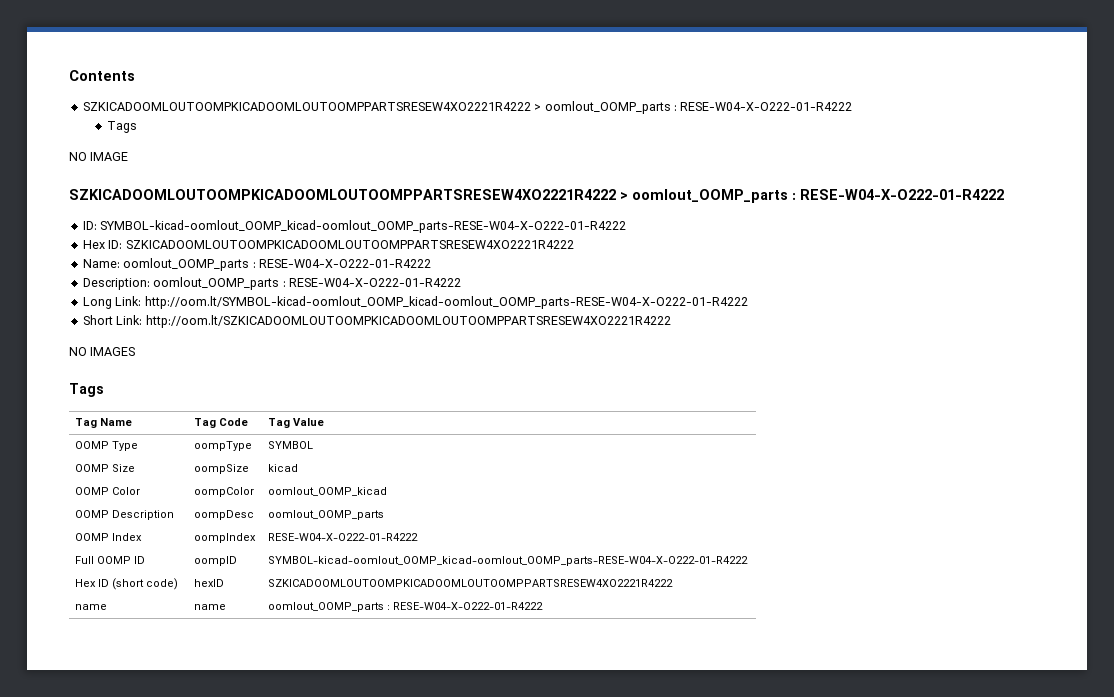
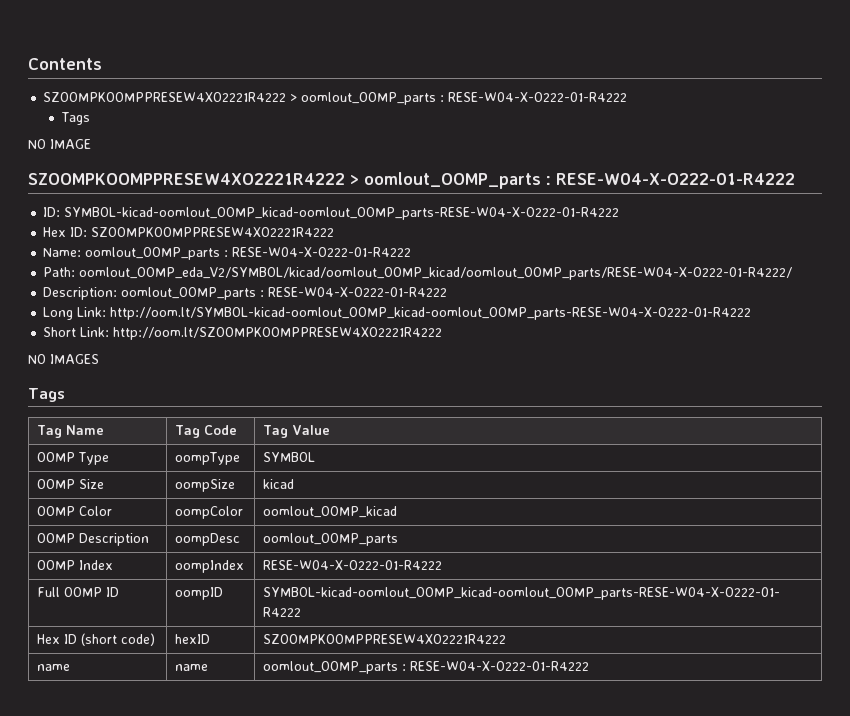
  Contents
- SZKICADOOMLOUTOOMPKICADOOMLOUTOOMPPARTSRESEW4XO2221R4222 > oomlout_OOMP_parts : RESE-W04-X-O222-01-R4222
+ SZOOMPKOOMPPRESEW4XO2221R4222 > oomlout_OOMP_parts : RESE-W04-X-O222-01-R4222
  NO IMAGE
- SZKICADOOMLOUTOOMPKICADOOMLOUTOOMPPARTSRESEW4XO2221R4222 > oomlout_OOMP_parts : RESE-W04-X-O222-01-R4222
+ SZOOMPKOOMPPRESEW4XO2221R4222 > oomlout_OOMP_parts : RESE-W04-X-O222-01-R4222
- Hex ID: SZKICADOOMLOUTOOMPKICADOOMLOUTOOMPPARTSRESEW4XO2221R4222
+ Hex ID: SZOOMPKOOMPPRESEW4XO2221R4222
+ Path: oomlout_OOMP_eda_V2/SYMBOL/kicad/oomlout_OOMP_kicad/oomlout_OOMP_parts/RESE-W04-X-O222-01-R4222/
- Short Link: http://oom.lt/SZKICADOOMLOUTOOMPKICADOOMLOUTOOMPPARTSRESEW4XO2221R4222
+ Short Link: http://oom.lt/SZOOMPKOOMPPRESEW4XO2221R4222
- Hex ID (short code) | hexID | SZKICADOOMLOUTOOMPKICADOOMLOUTOOMPPARTSRESEW4XO2221R4222
+ Hex ID (short code) | hexID | SZOOMPKOOMPPRESEW4XO2221R4222

